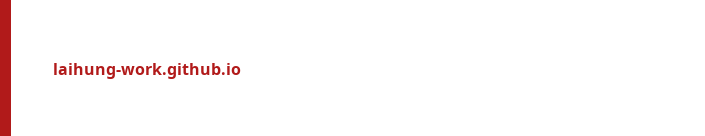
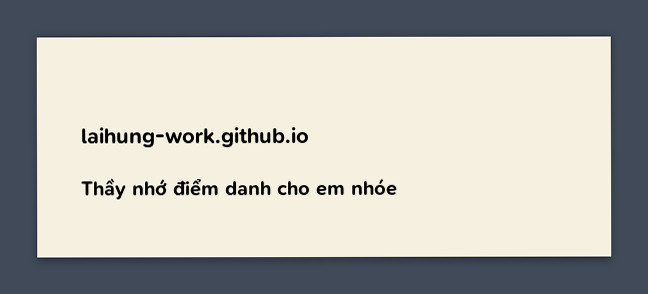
+ Thầy nhớ điểm danh cho em nhóe

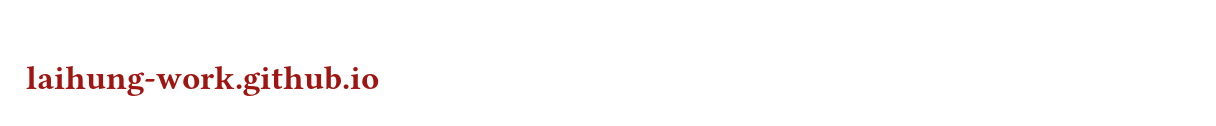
- Thầy nhớ điểm danh cho em nhóe

